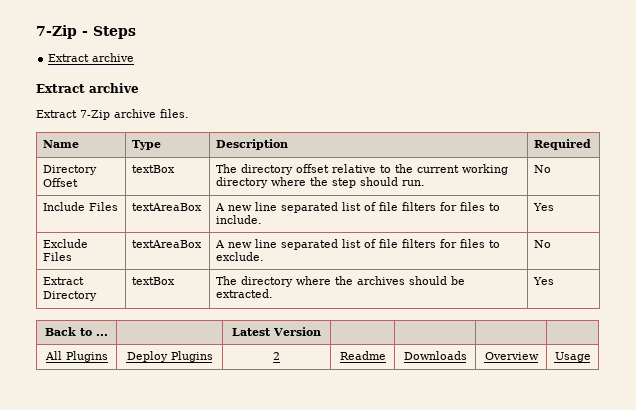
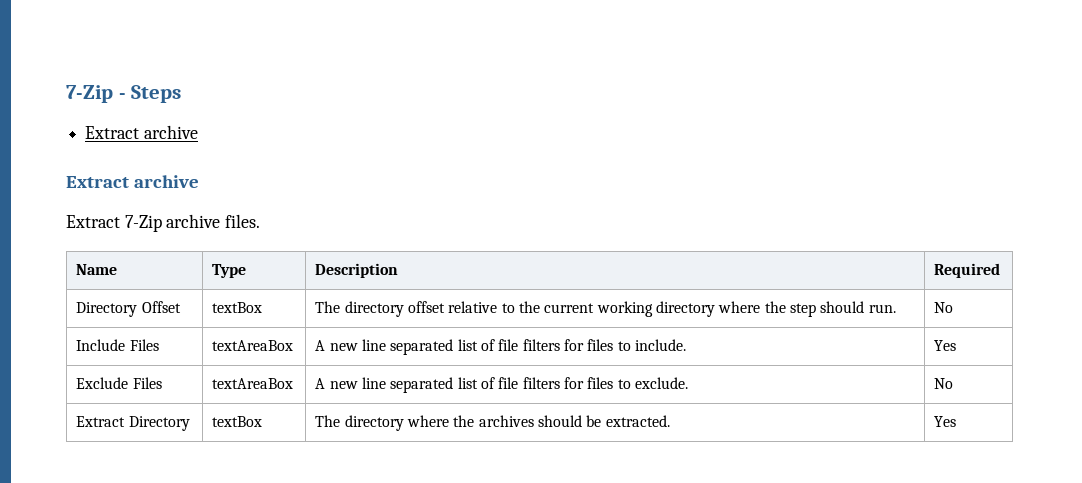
- Back to ... | | Latest Version | | | |
- All Plugins | Deploy Plugins | 2 | Readme | Downloads | Overview | Usage

